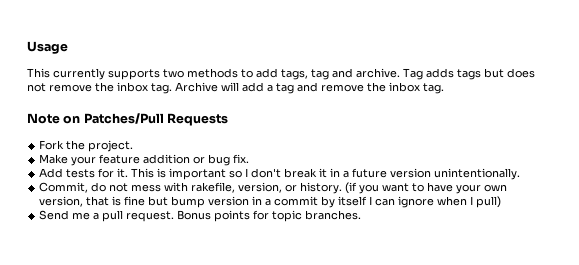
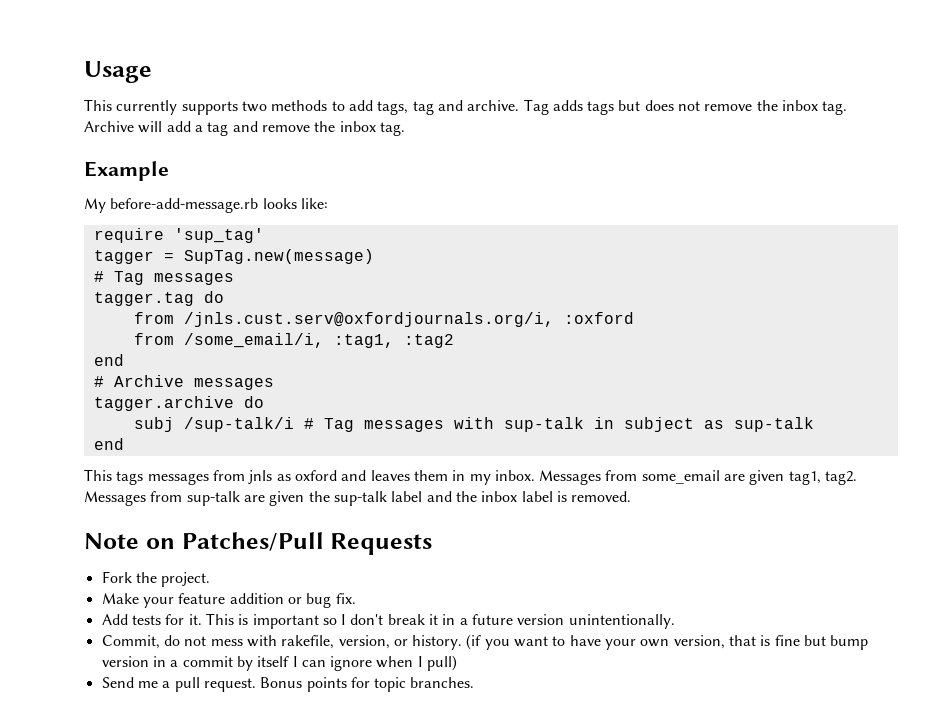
+ Example
+ My before-add-message.rb looks like:
+ require 'sup_tag'
+ tagger = SupTag.new(message)
+ # Tag messages
+ tagger.tag do
+ from /jnls.cust.serv@oxfordjournals.org/i, :oxford
+ from /some_email/i, :tag1, :tag2
+ end
+ # Archive messages
+ tagger.archive do
+ subj /sup-talk/i # Tag messages with sup-talk in subject as sup-talk
+ end
+ This tags messages from jnls as oxford and leaves them in my inbox. Messages from some_email are given tag1, tag2. Messages from sup-talk are given the sup-talk label and the inbox label is removed.

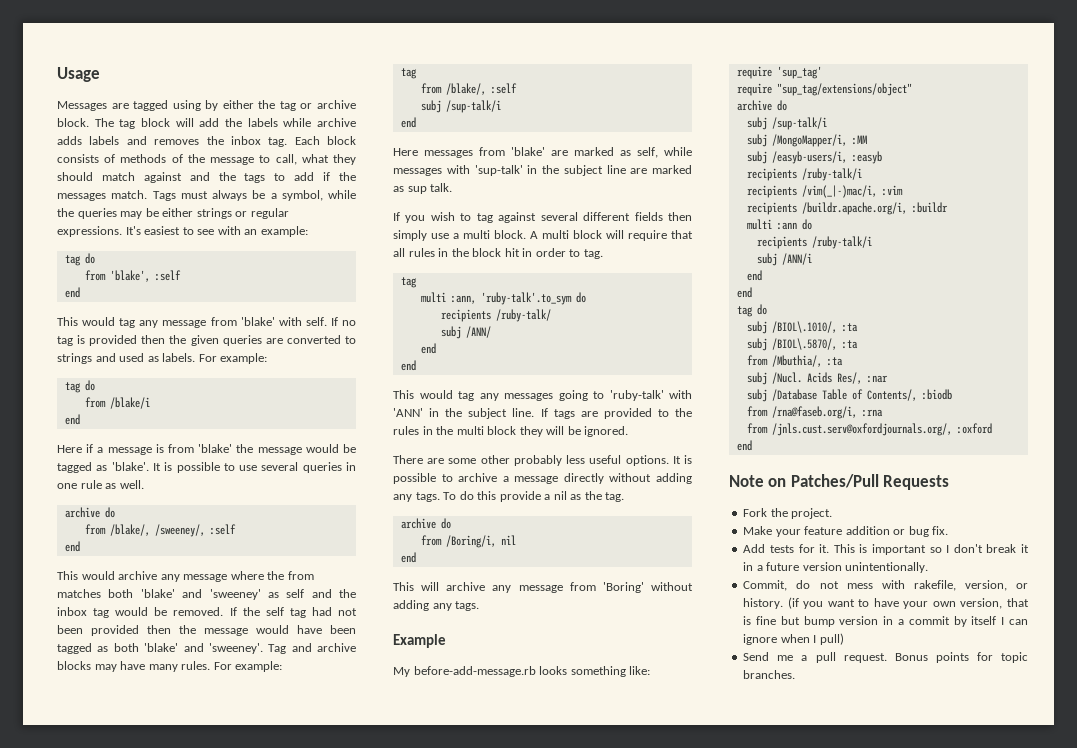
- This currently supports two methods to add tags, tag and archive. Tag adds tags but does not remove the inbox tag. Archive will add a tag and remove the inbox tag.
+ Messages are tagged using by either the tag or archive block. The tag block will add the labels while archive adds labels and removes the inbox tag. Each block consists of methods of the message to call, what they should match against and the tags to add if the messages match. Tags must always be a symbol, while the queries may be either strings or regular expressions. It's easiest to see with an example:
+ tag do
+ from 'blake', :self
+ end
+ This would tag any message from 'blake' with self. If no tag is provided then the given queries are converted to strings and used as labels. For example:
+ tag do
+ from /blake/i
+ end
+ Here if a message is from 'blake' the message would be tagged as 'blake'. It is possible to use several queries in one rule as well.
+ archive do
+ from /blake/, /sweeney/, :self
+ end
+ This would archive any message where the from matches both 'blake' and 'sweeney' as self and the inbox tag would be removed. If the self tag had not been provided then the message would have been tagged as both 'blake' and 'sweeney'. Tag and archive blocks may have many rules. For example:
+ tag
+ from /blake/, :self
+ subj /sup-talk/i
+ end
+ Here messages from 'blake' are marked as self, while messages with 'sup-talk' in the subject line are marked as sup talk.
+ If you wish to tag against several different fields then simply use a multi block. A multi block will require that all rules in the block hit in order to tag.
+ tag
+ multi :ann, 'ruby-talk'.to_sym do
+ recipients /ruby-talk/
+ subj /ANN/
+ end
+ end
+ This would tag any messages going to 'ruby-talk' with 'ANN' in the subject line. If tags are provided to the rules in the multi block they will be ignored.
+ There are some other probably less useful options. It is possible to archive a message directly without adding any tags. To do this provide a nil as the tag.
+ archive do
+ from /Boring/i, nil
+ end
+ This will archive any message from 'Boring' without adding any tags.
- My before-add-message.rb looks like:
+ My before-add-message.rb looks something like:
- tagger = SupTag.new(message)
- # Tag messages
- tagger.tag do
- from /jnls.cust.serv@oxfordjournals.org/i, :oxford
- from /some_email/i, :tag1, :tag2
+ require "sup_tag/extensions/object"
+ archive do
+ subj /sup-talk/i
+ subj /MongoMapper/i, :MM
+ subj /easyb-users/i, :easyb
+ recipients /ruby-talk/i
+ recipients /vim(_|-)mac/i, :vim
+ recipients /buildr.apache.org/i, :buildr
+ multi :ann do
+ recipients /ruby-talk/i
+ subj /ANN/i
  end
- # Archive messages
- tagger.archive do
- subj /sup-talk/i # Tag messages with sup-talk in subject as sup-talk
  end
- This tags messages from jnls as oxford and leaves them in my inbox. Messages from some_email are given tag1, tag2. Messages from sup-talk are given the sup-talk label and the inbox label is removed.
+ tag do
+ subj /BIOL\.1010/, :ta
+ subj /BIOL\.5870/, :ta
+ from /Mbuthia/, :ta
+ subj /Nucl. Acids Res/, :nar
+ subj /Database Table of Contents/, :biodb
+ from /rna@faseb.org/i, :rna
+ from /jnls.cust.serv@oxfordjournals.org/, :oxford
+ end

